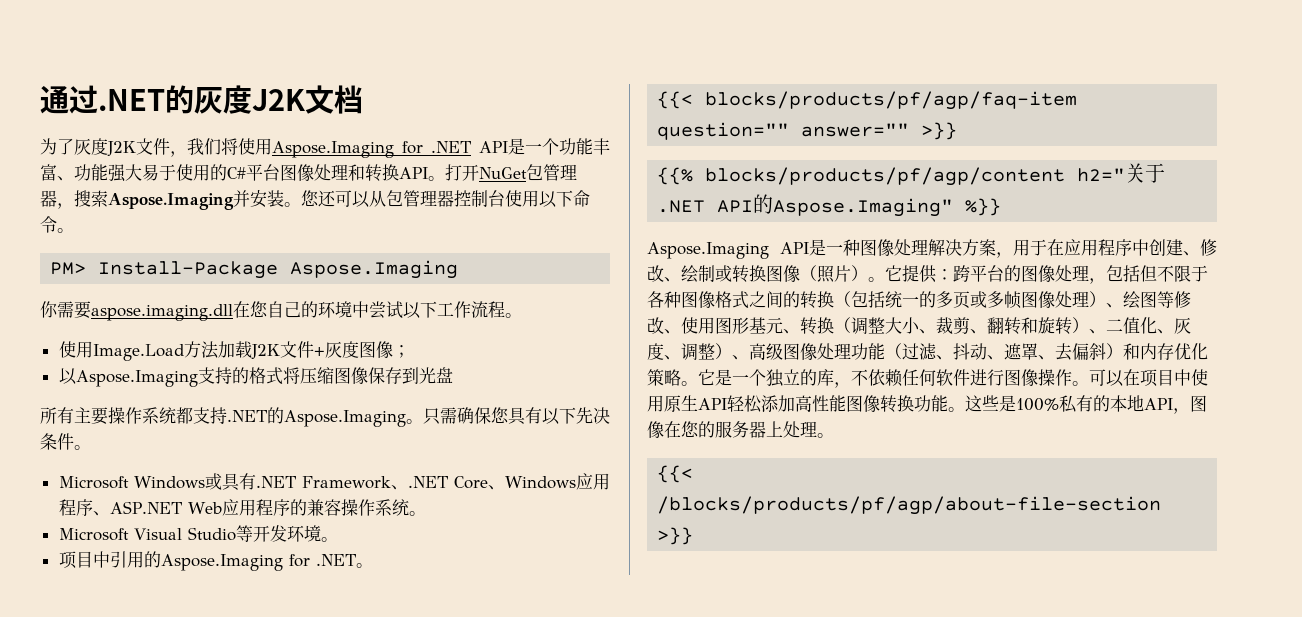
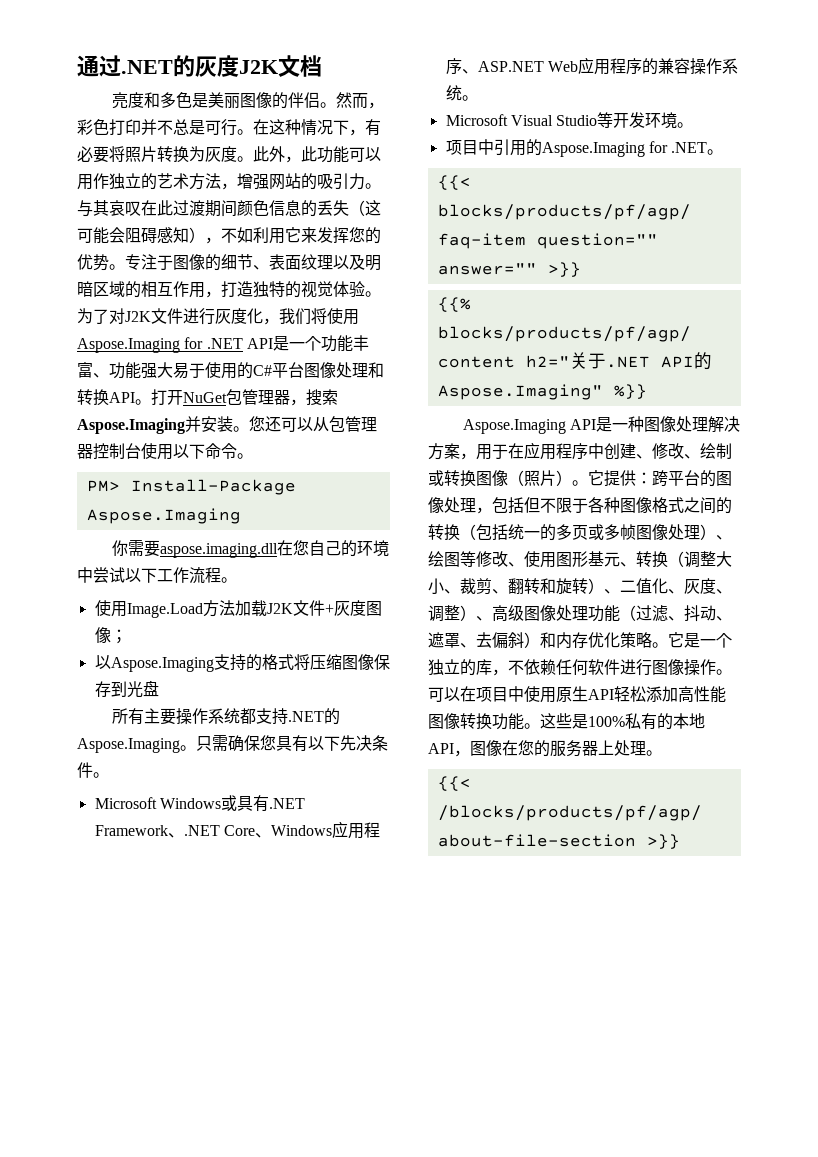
- 为了灰度J2K文件，我们将使用Aspose.Imaging for .NET API是一个功能丰富、功能强大易于使用的C#平台图像处理和转换API。
+ 亮度和多色是美丽图像的伴侣。然而，彩色打印并不总是可行。在这种情况下，有必要将照片转换为灰度。此外，此功能可以用作独立的艺术方法，增强网站的吸引力。与其哀叹在此过渡期间颜色信息的丢失（这可能会阻碍感知），不如利用它来发挥您的优势。专注于图像的细节、表面纹理以及明暗区域的相互作用，打造独特的视觉体验。为了对J2K文件进行灰度化，我们将使用Aspose.Imaging for .NET API是一个功能丰富、功能强大易于使用的C#平台图像处理和转换API。

